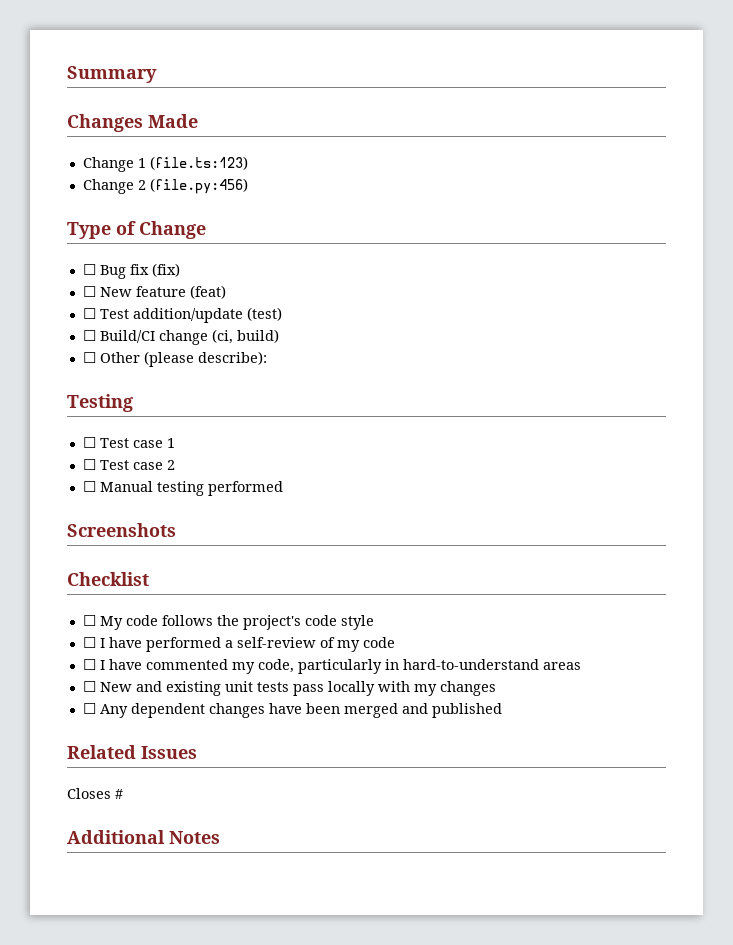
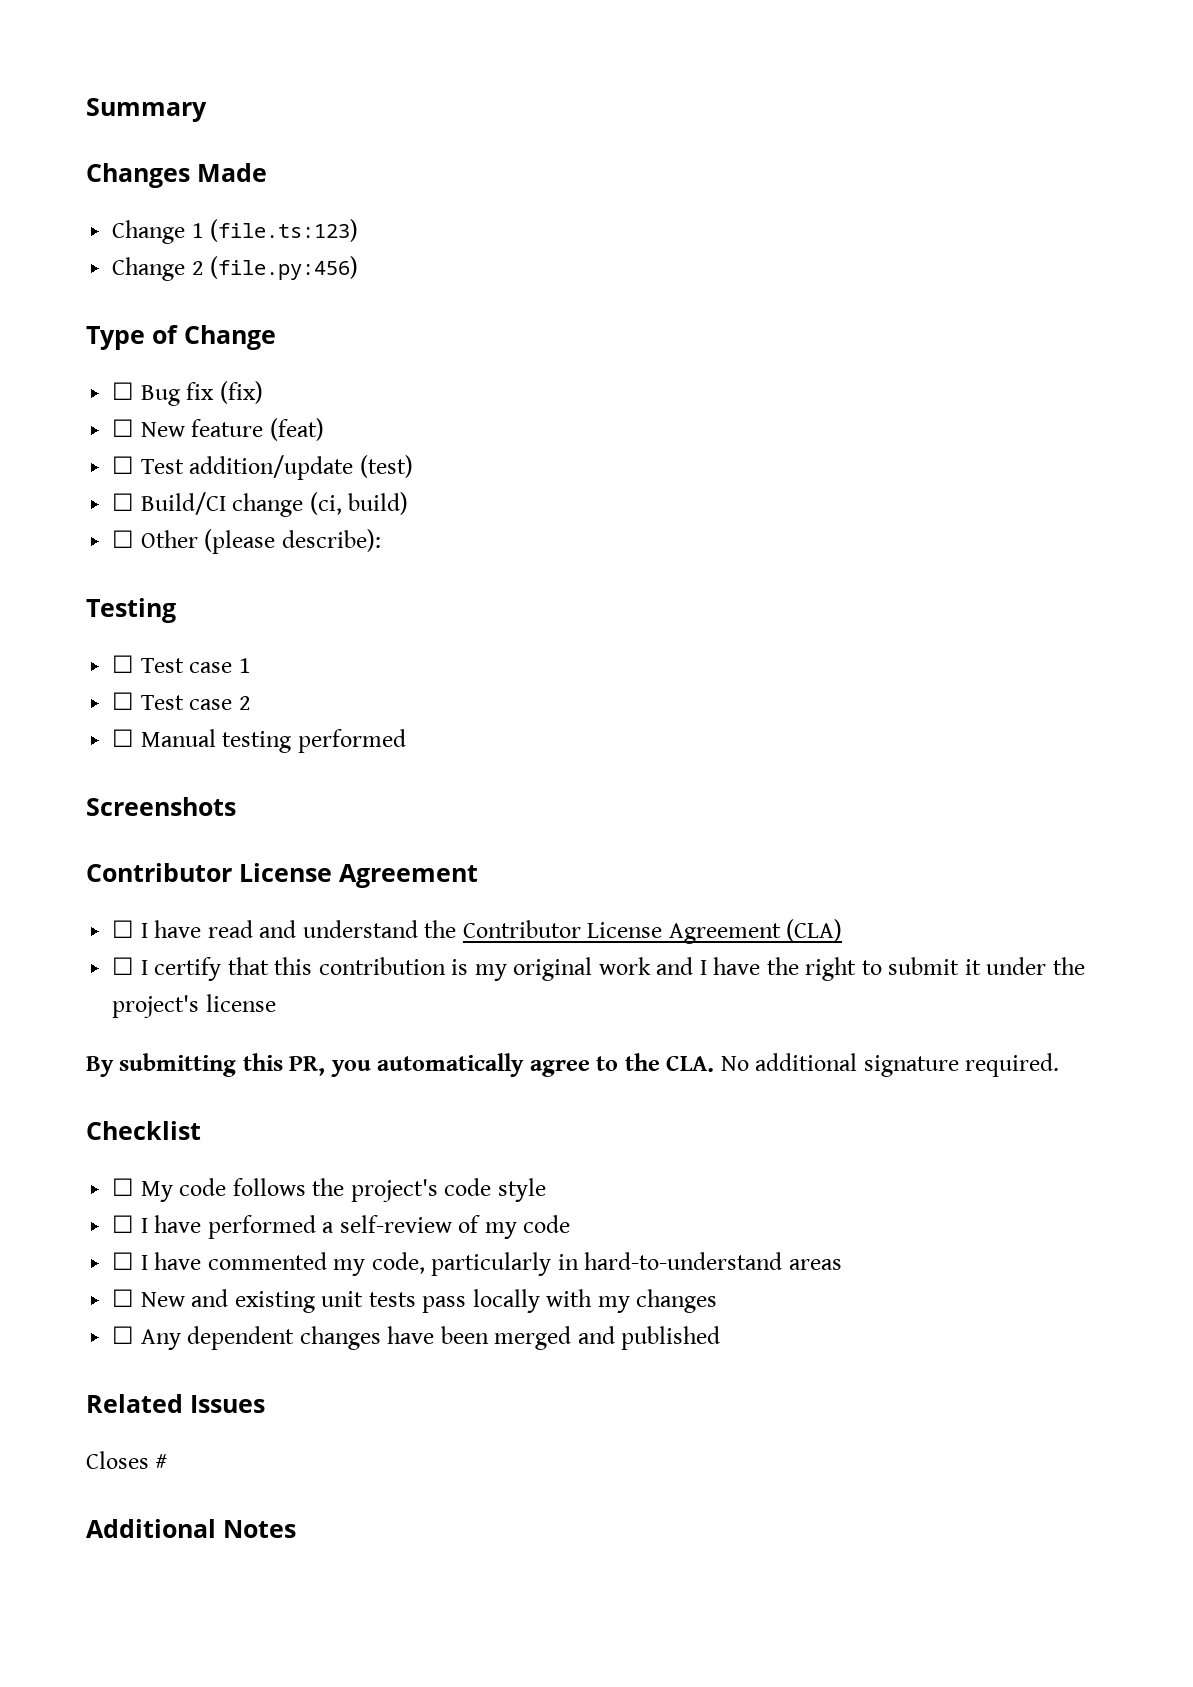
  Screenshots
+ Contributor License Agreement
+ ☐ I have read and understand the Contributor License Agreement (CLA)
+ ☐ I certify that this contribution is my original work and I have the right to submit it under the project's license
+ By submitting this PR, you automatically agree to the CLA. No additional signature required.

